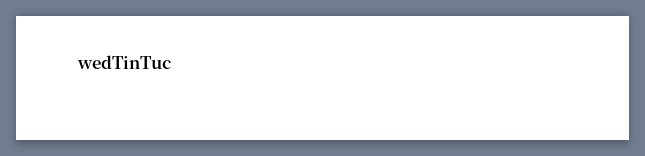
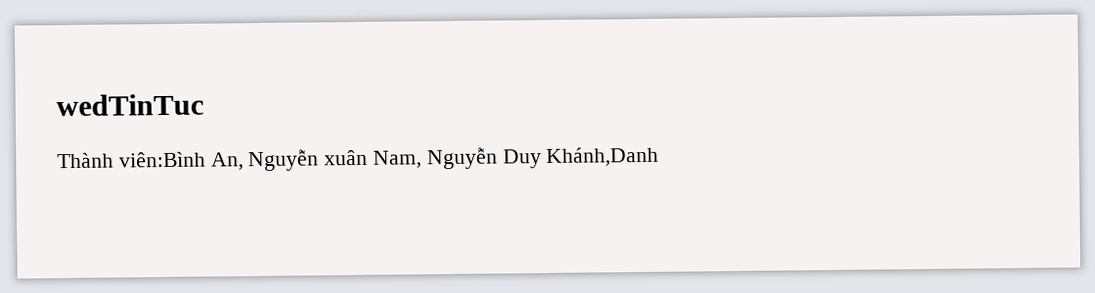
+ Thành viên:Bình An, Nguyễn xuân Nam, Nguyễn Duy Khánh,Danh

